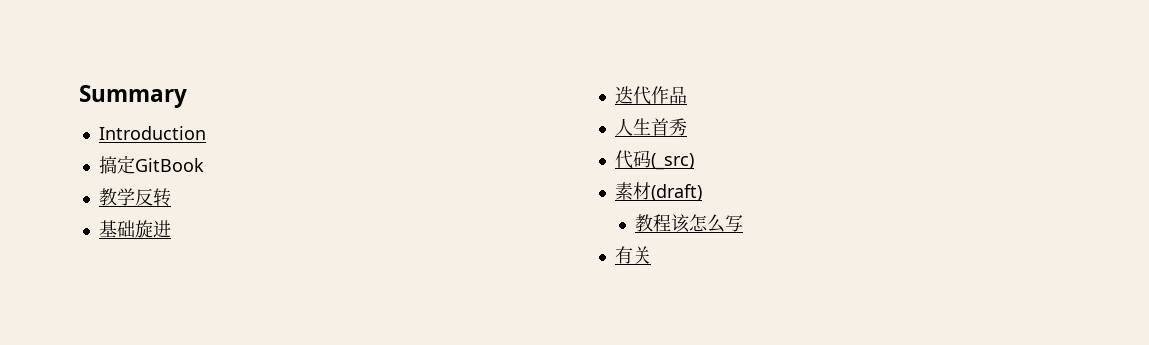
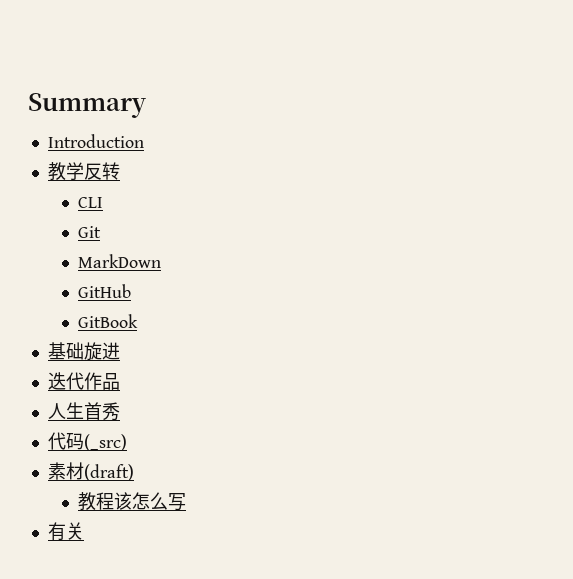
- 搞定GitBook
+ CLI
+ Git
+ MarkDown
+ GitHub
+ GitBook

